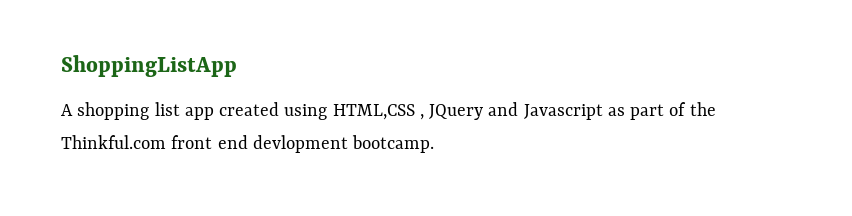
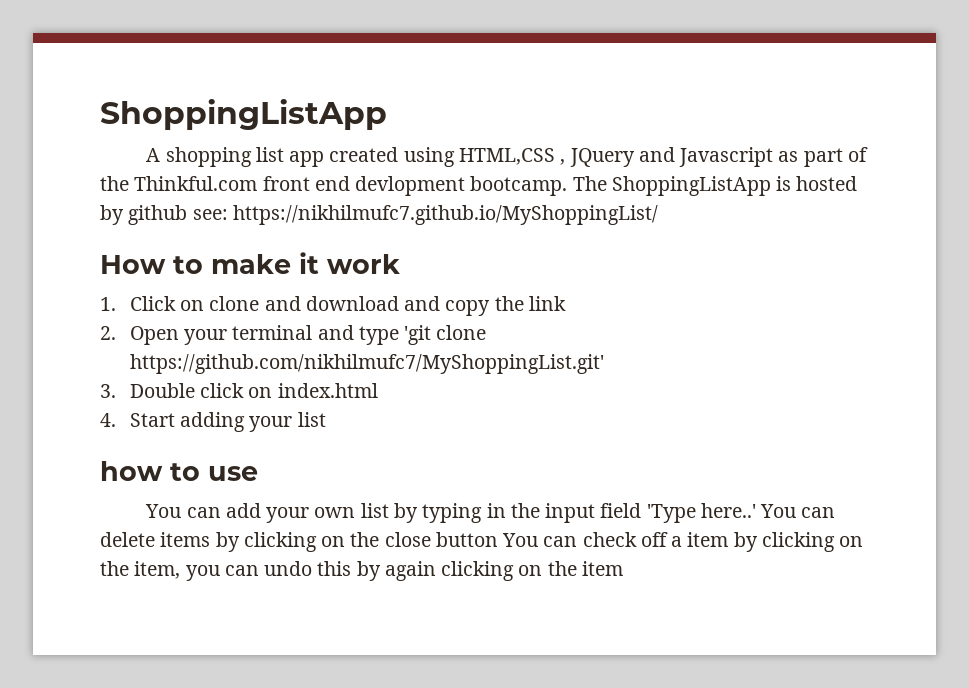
+ The ShoppingListApp is hosted by github see: https://nikhilmufc7.github.io/MyShoppingList/
+ How to make it work
+ 1. Click on clone and download and copy the link
+ 2. Open your terminal and type 'git clone https://github.com/nikhilmufc7/MyShoppingList.git'
+ 3. Double click on index.html
+ 4. Start adding your list
+ how to use
+ You can add your own list by typing in the input field 'Type here..' You can delete items by clicking on the close button You can check off a item by clicking on the item, you can undo this by again clicking on the item

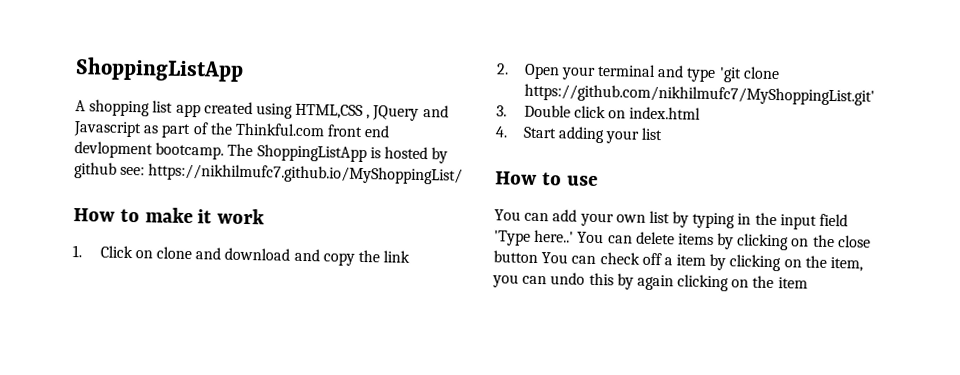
- how to use
+ How to use

